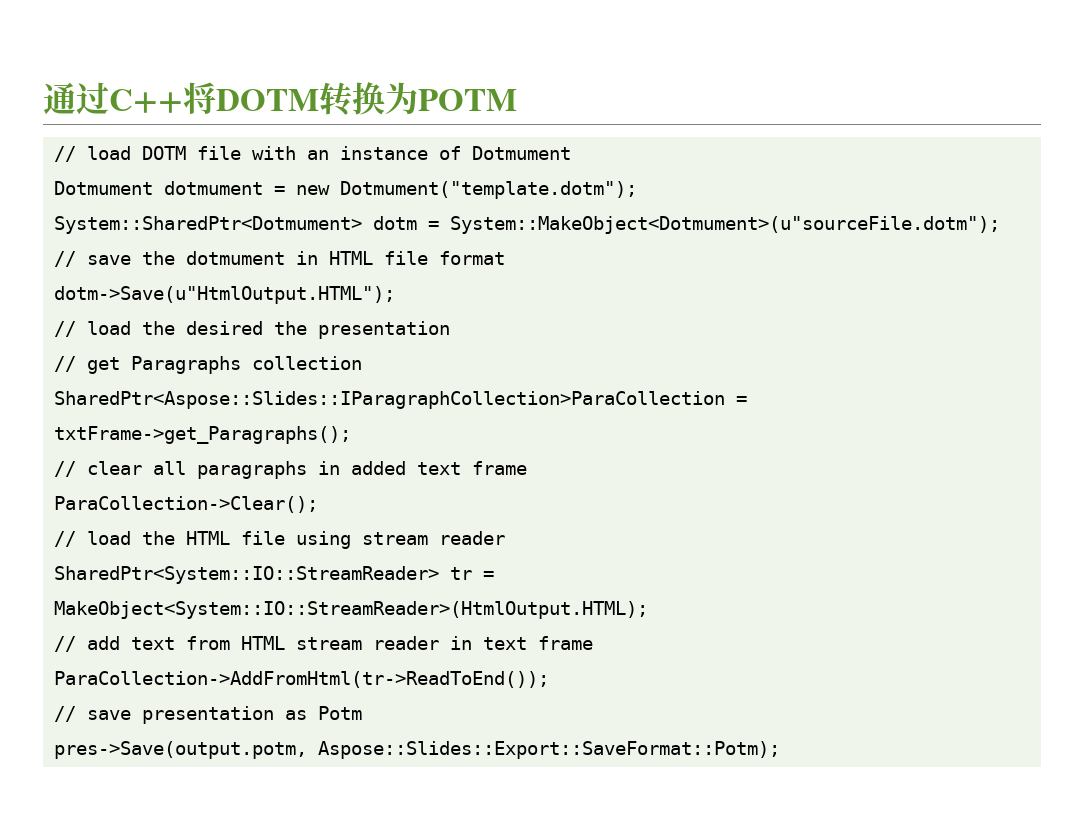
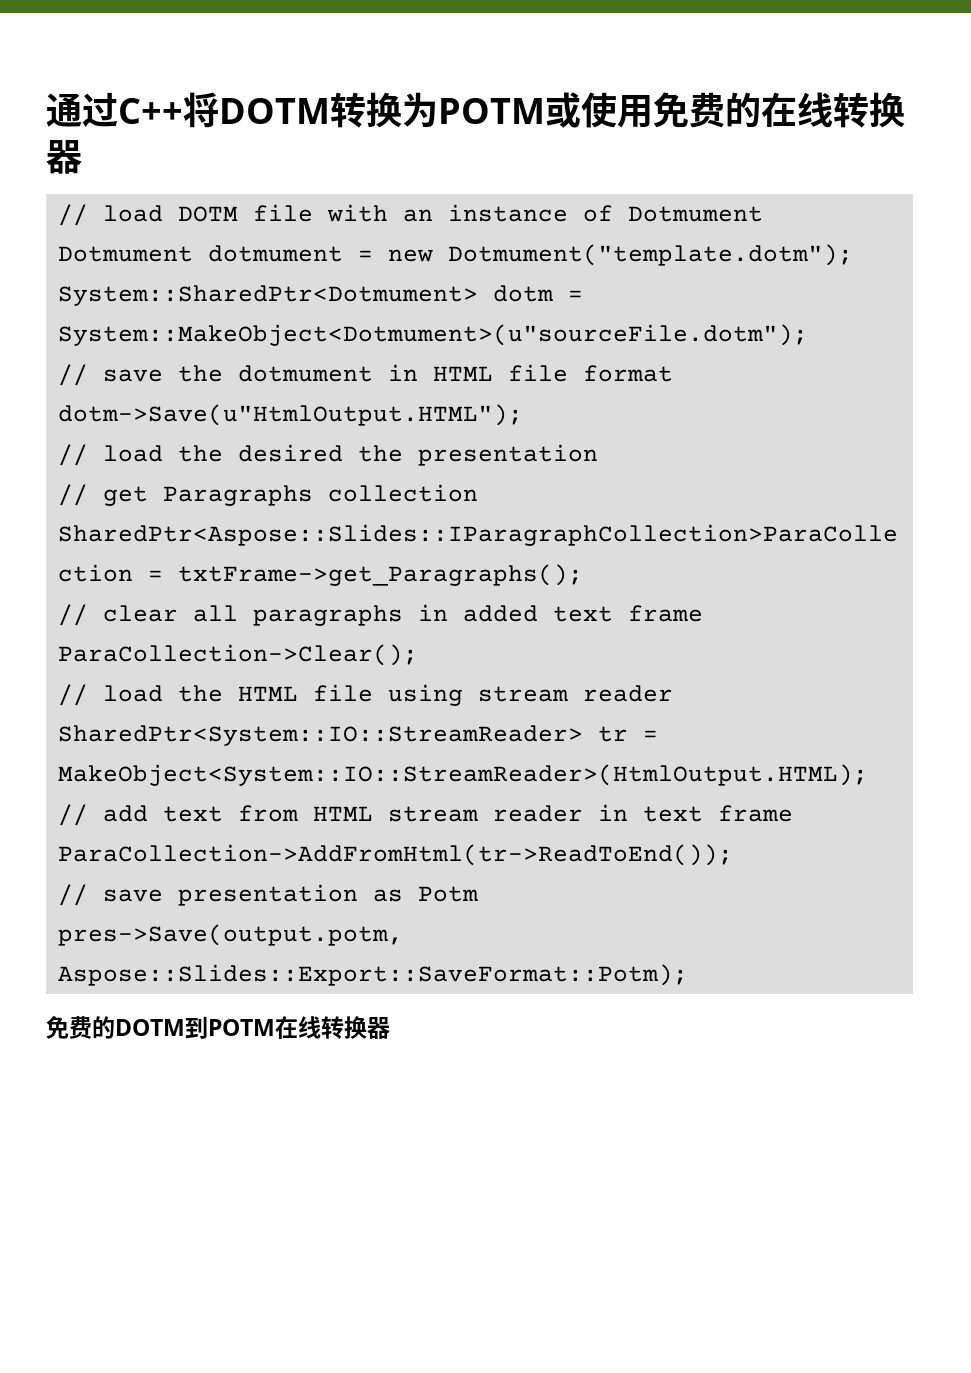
- 通过C++将DOTM转换为POTM
+ 通过C++将DOTM转换为POTM或使用免费的在线转换器
+ 免费的DOTM到POTM在线转换器

